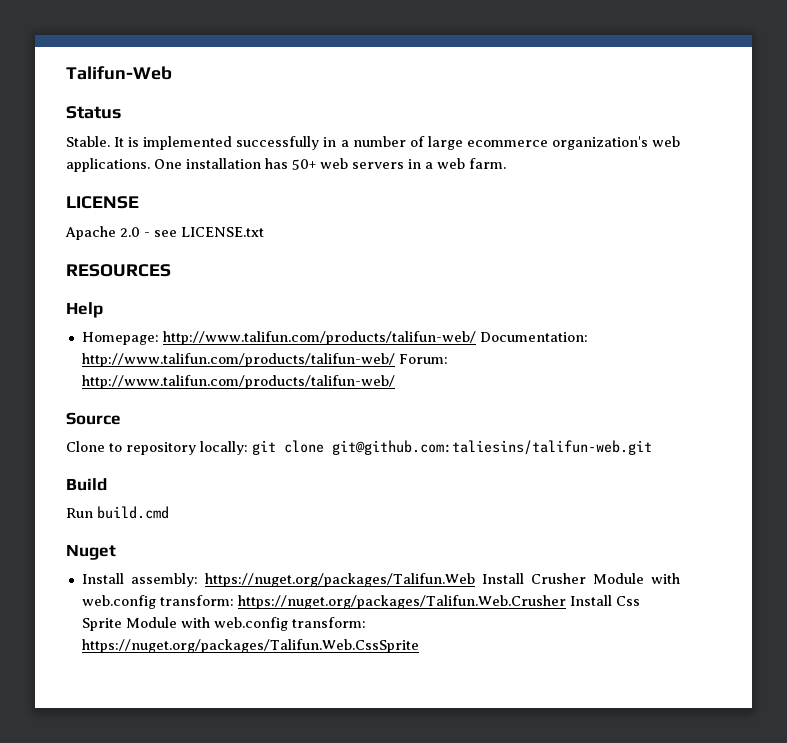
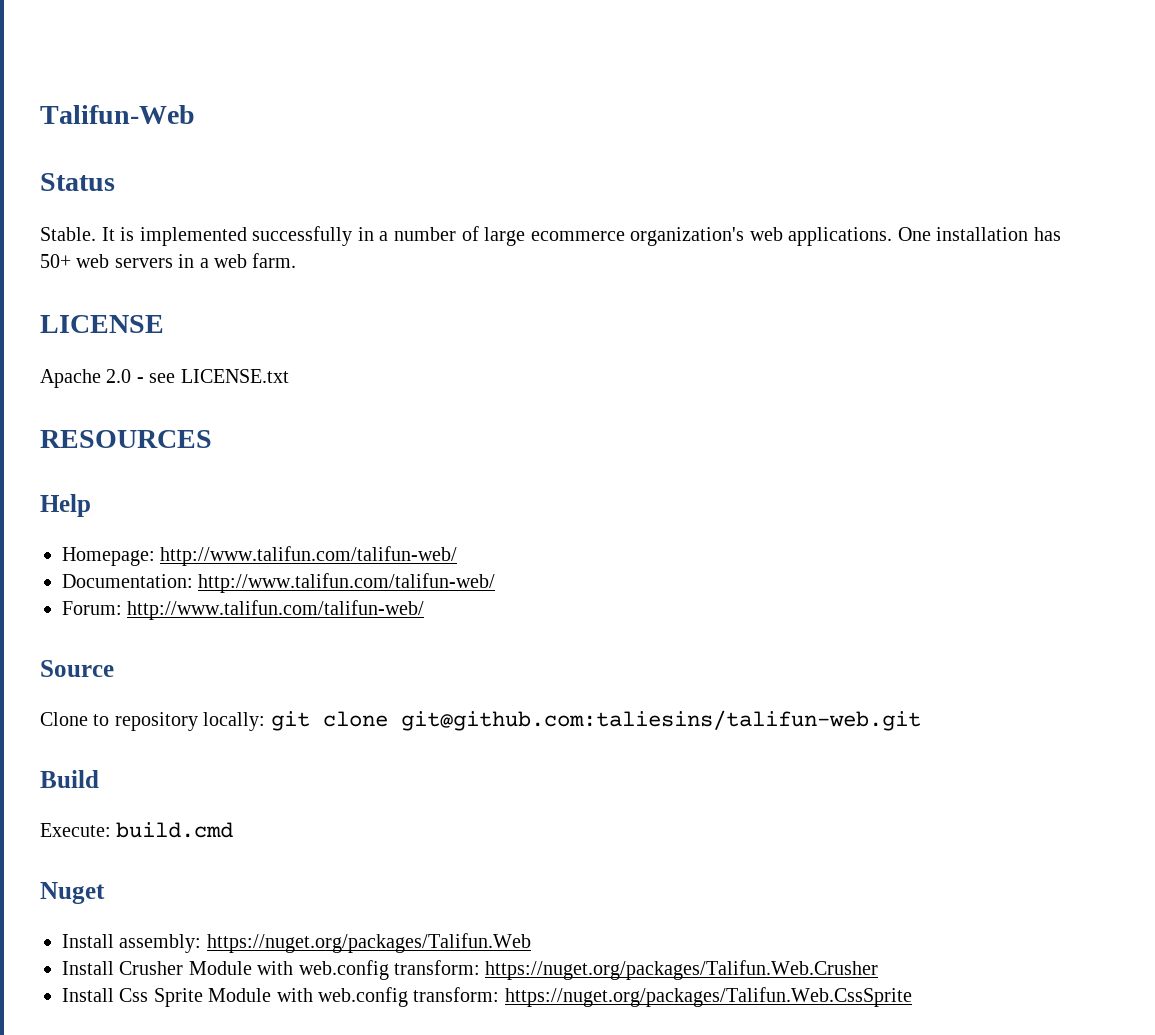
- Homepage: http://www.talifun.com/products/talifun-web/ Documentation: http://www.talifun.com/products/talifun-web/ Forum: http://www.talifun.com/products/talifun-web/
+ Homepage: http://www.talifun.com/talifun-web/
+ Documentation: http://www.talifun.com/talifun-web/
+ Forum: http://www.talifun.com/talifun-web/
- Run build.cmd
+ Execute: build.cmd
- Install assembly: https://nuget.org/packages/Talifun.Web Install Crusher Module with web.config transform: https://nuget.org/packages/Talifun.Web.Crusher Install Css Sprite Module with web.config transform: https://nuget.org/packages/Talifun.Web.CssSprite
+ Install assembly: https://nuget.org/packages/Talifun.Web
+ Install Crusher Module with web.config transform: https://nuget.org/packages/Talifun.Web.Crusher
+ Install Css Sprite Module with web.config transform: https://nuget.org/packages/Talifun.Web.CssSprite

